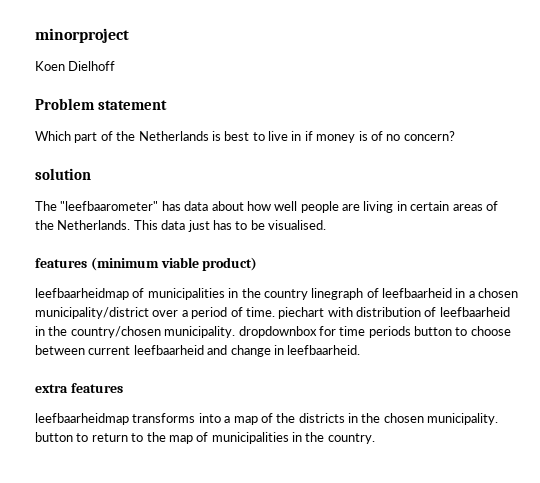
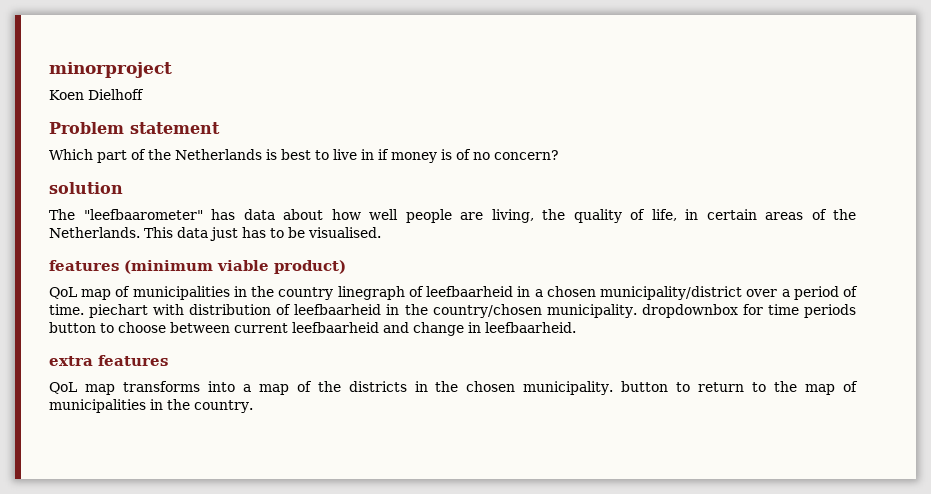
- The "leefbaarometer" has data about how well people are living in certain areas of the Netherlands.
+ The "leefbaarometer" has data about how well people are living, the quality of life, in certain areas of the Netherlands.
- leefbaarheidmap of municipalities in the country linegraph of leefbaarheid in a chosen municipality/district over a period of time. piechart with distribution of leefbaarheid in the country/chosen municipality. dropdownbox for time periods button to choose between current leefbaarheid and change in leefbaarheid.
+ QoL map of municipalities in the country linegraph of leefbaarheid in a chosen municipality/district over a period of time. piechart with distribution of leefbaarheid in the country/chosen municipality. dropdownbox for time periods button to choose between current leefbaarheid and change in leefbaarheid.
- leefbaarheidmap transforms into a map of the districts in the chosen municipality. button to return to the map of municipalities in the country.
+ QoL map transforms into a map of the districts in the chosen municipality. button to return to the map of municipalities in the country.

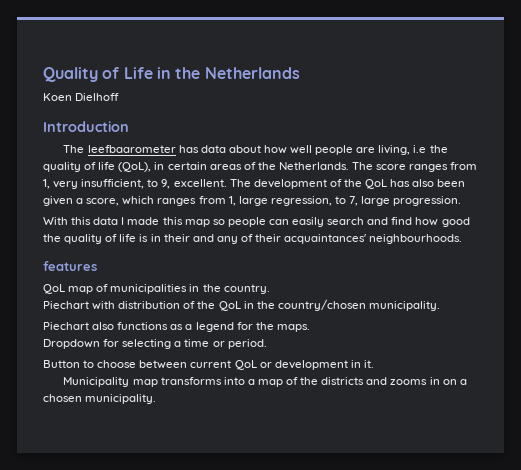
- minorproject
+ Quality of Life in the Netherlands
  Koen Dielhoff
- Problem statement
- Which part of the Netherlands is best to live in if money is of no concern?
- solution
- The "leefbaarometer" has data about how well people are living, the quality of life, in certain areas of the Netherlands.
+ Introduction
+ The leefbaarometer has data about how well people are living, i.e the quality of life (QoL), in certain areas of the Netherlands.
- This data just has to be visualised.
- features (minimum viable product)
+ The score ranges from 1, very insufficient, to 9, excellent. The development of the QoL has also been given a score, which ranges from 1, large regression, to 7, large progression.
+ With this data I made this map so people can easily search and find how good the quality of life is in their and any of their acquaintances' neighbourhoods.
+ features
- QoL map of municipalities in the country linegraph of leefbaarheid in a chosen municipality/district over a period of time. piechart with distribution of leefbaarheid in the country/chosen municipality. dropdownbox for time periods button to choose between current leefbaarheid and change in leefbaarheid.
- extra features
- QoL map transforms into a map of the districts in the chosen municipality. button to return to the map of municipalities in the country.
+ QoL map of municipalities in the country.
+ Piechart with distribution of the QoL in the country/chosen municipality.
+ Piechart also functions as a legend for the maps.
+ Dropdown for selecting a time or period.
+ Button to choose between current QoL or development in it.
+ Municipality map transforms into a map of the districts and zooms in on a chosen municipality.

